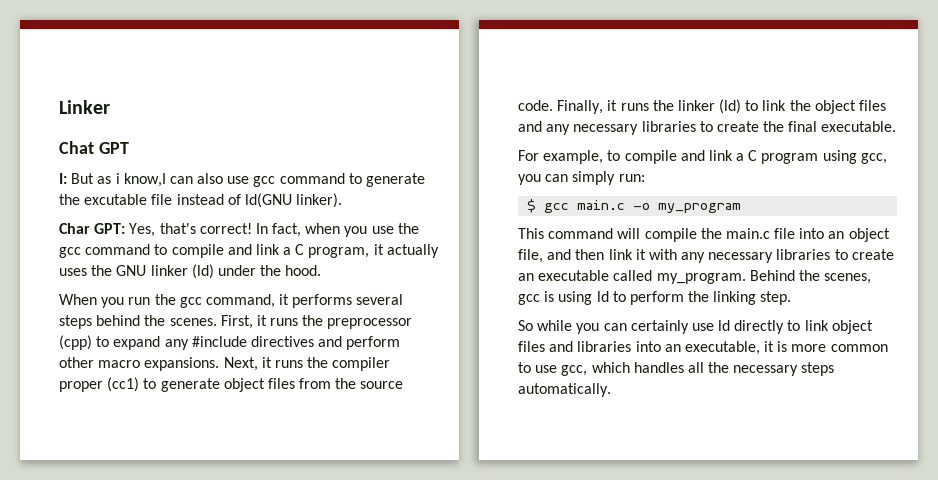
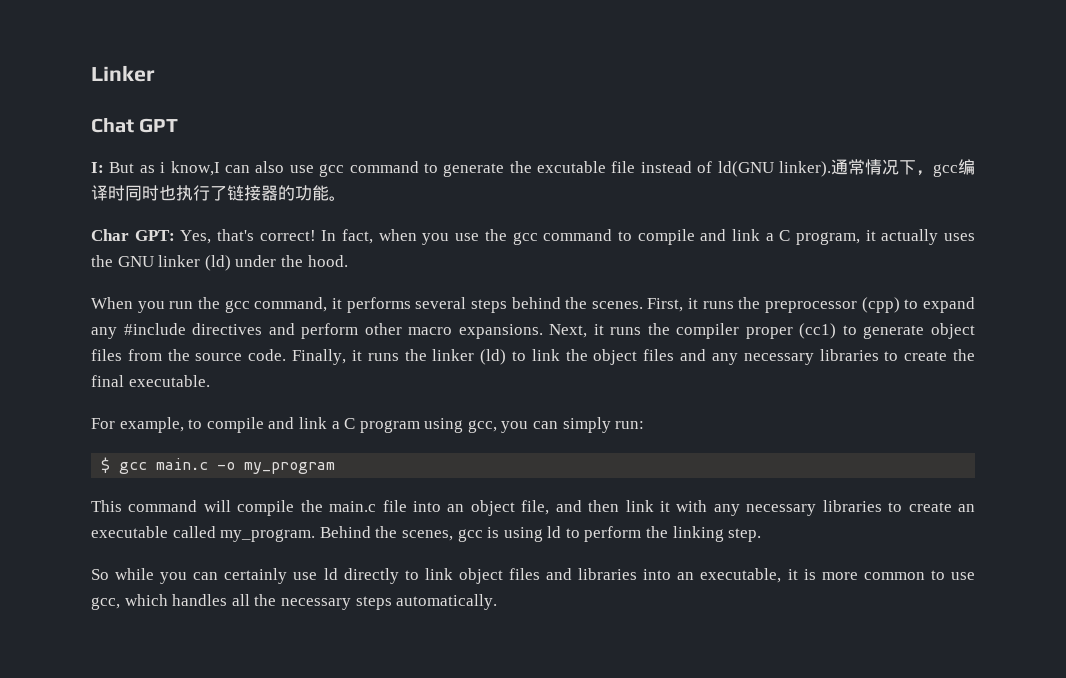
+ 通常情况下，gcc编译时同时也执行了链接器的功能。

